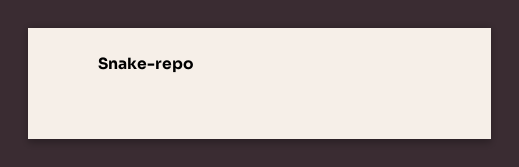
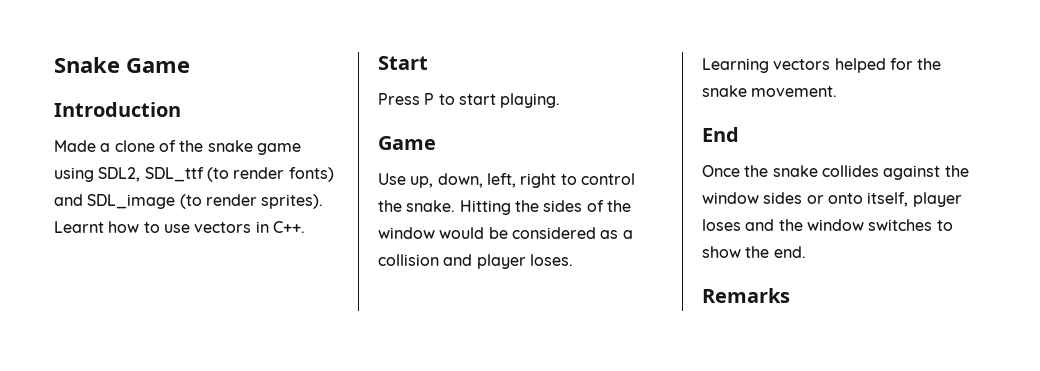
- Snake-repo
+ Snake Game
+ Introduction
+ Made a clone of the snake game using SDL2, SDL_ttf (to render fonts) and SDL_image (to render sprites). Learnt how to use vectors in C++.
+ Start
+ Press P to start playing.
+ Game
+ Use up, down, left, right to control the snake. Hitting the sides of the window would be considered as a collision and player loses.
+ Learning vectors helped for the snake movement.
+ End
+ Once the snake collides against the window sides or onto itself, player loses and the window switches to show the end.
+ Remarks

